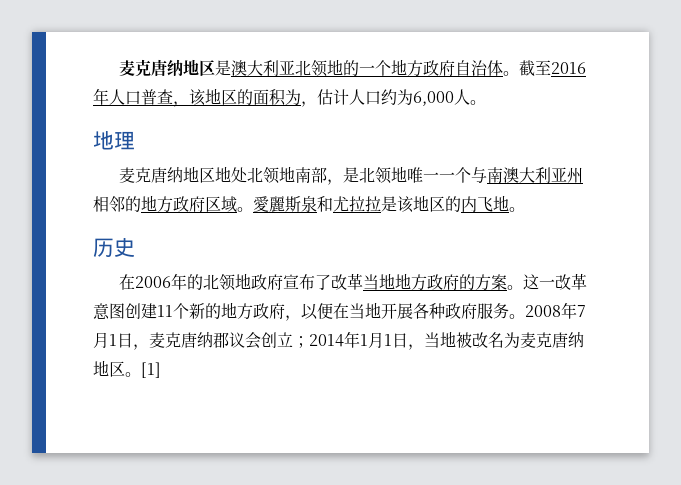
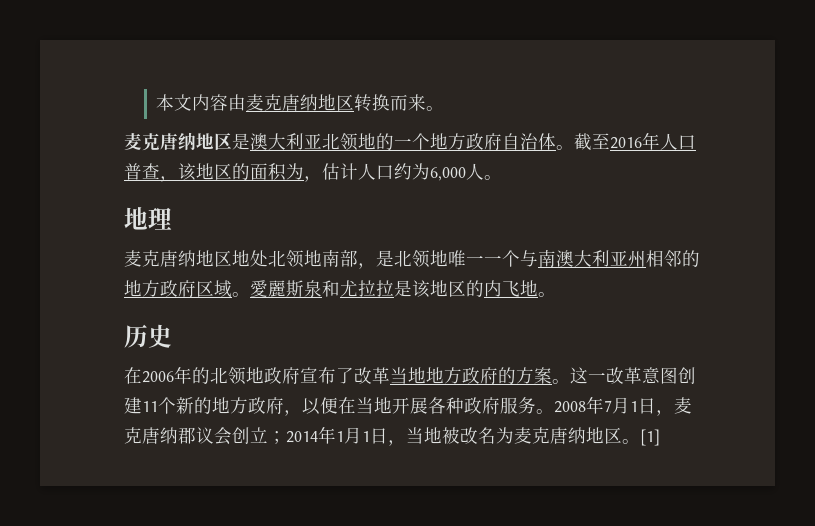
+ 本文内容由麦克唐纳地区转换而来。

